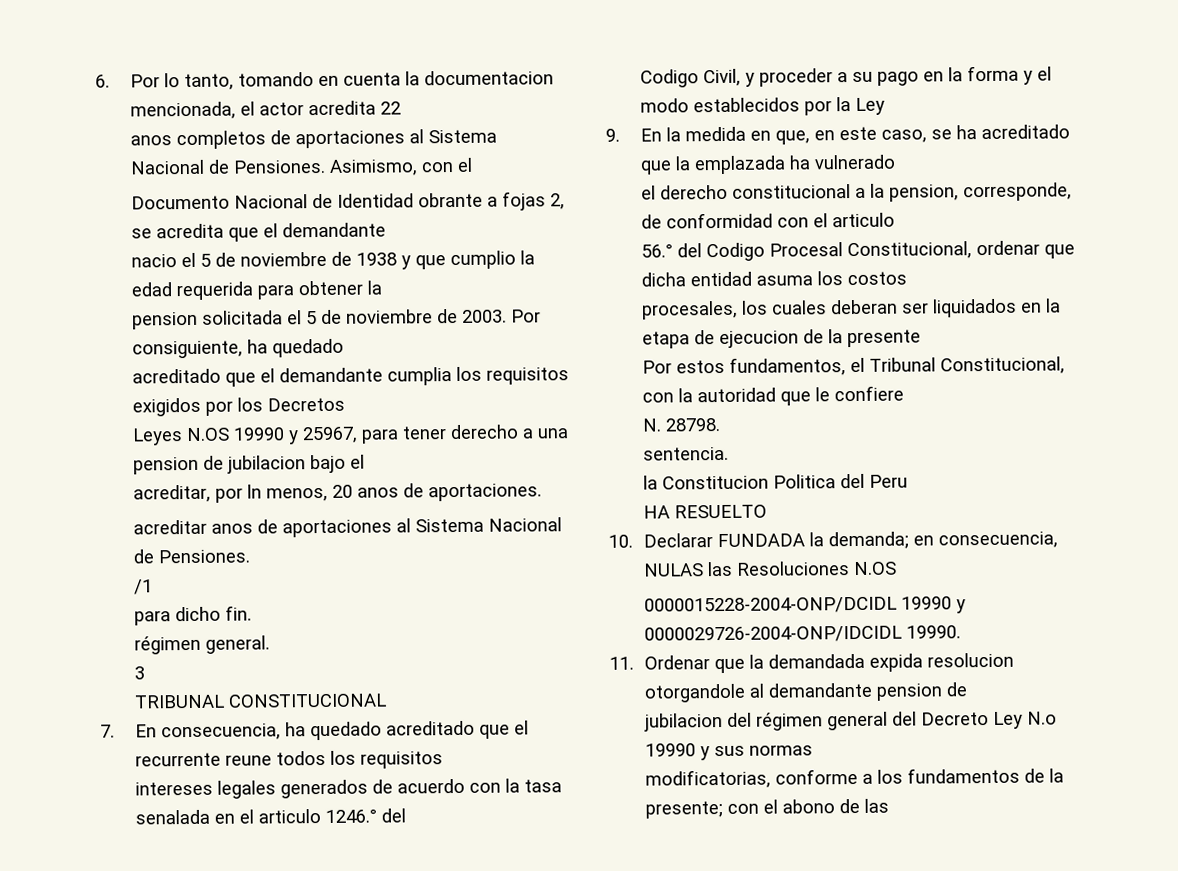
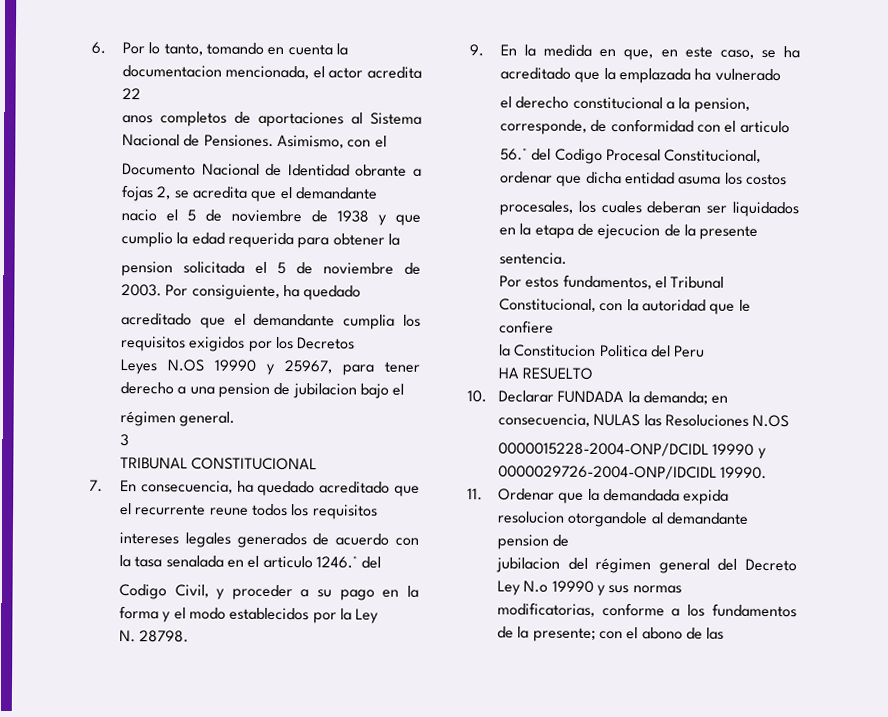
- acreditar, por ln menos, 20 anos de aportaciones.
- acreditar anos de aportaciones al Sistema Nacional de Pensiones.
- /1
- para dicho fin.
+ N. 28798.
+ sentencia.
- N. 28798.
- sentencia.

